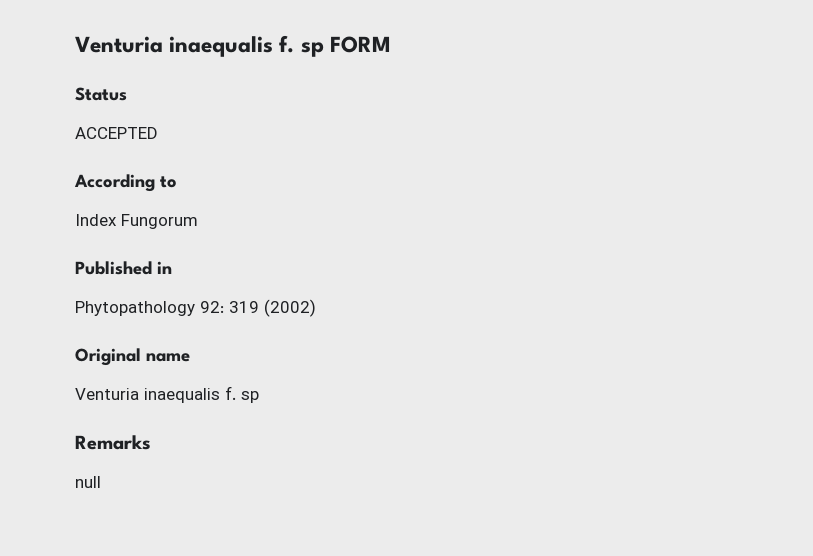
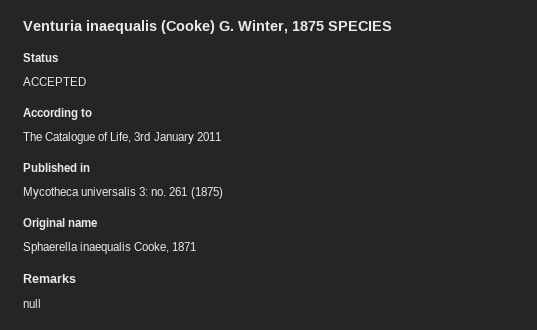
- Venturia inaequalis f. sp FORM
+ Venturia inaequalis (Cooke) G. Winter, 1875 SPECIES
- Index Fungorum
+ The Catalogue of Life, 3rd January 2011
  Published in
- Phytopathology 92: 319 (2002)
+ Mycotheca universalis 3: no. 261 (1875)
  Original name
- Venturia inaequalis f. sp
+ Sphaerella inaequalis Cooke, 1871

